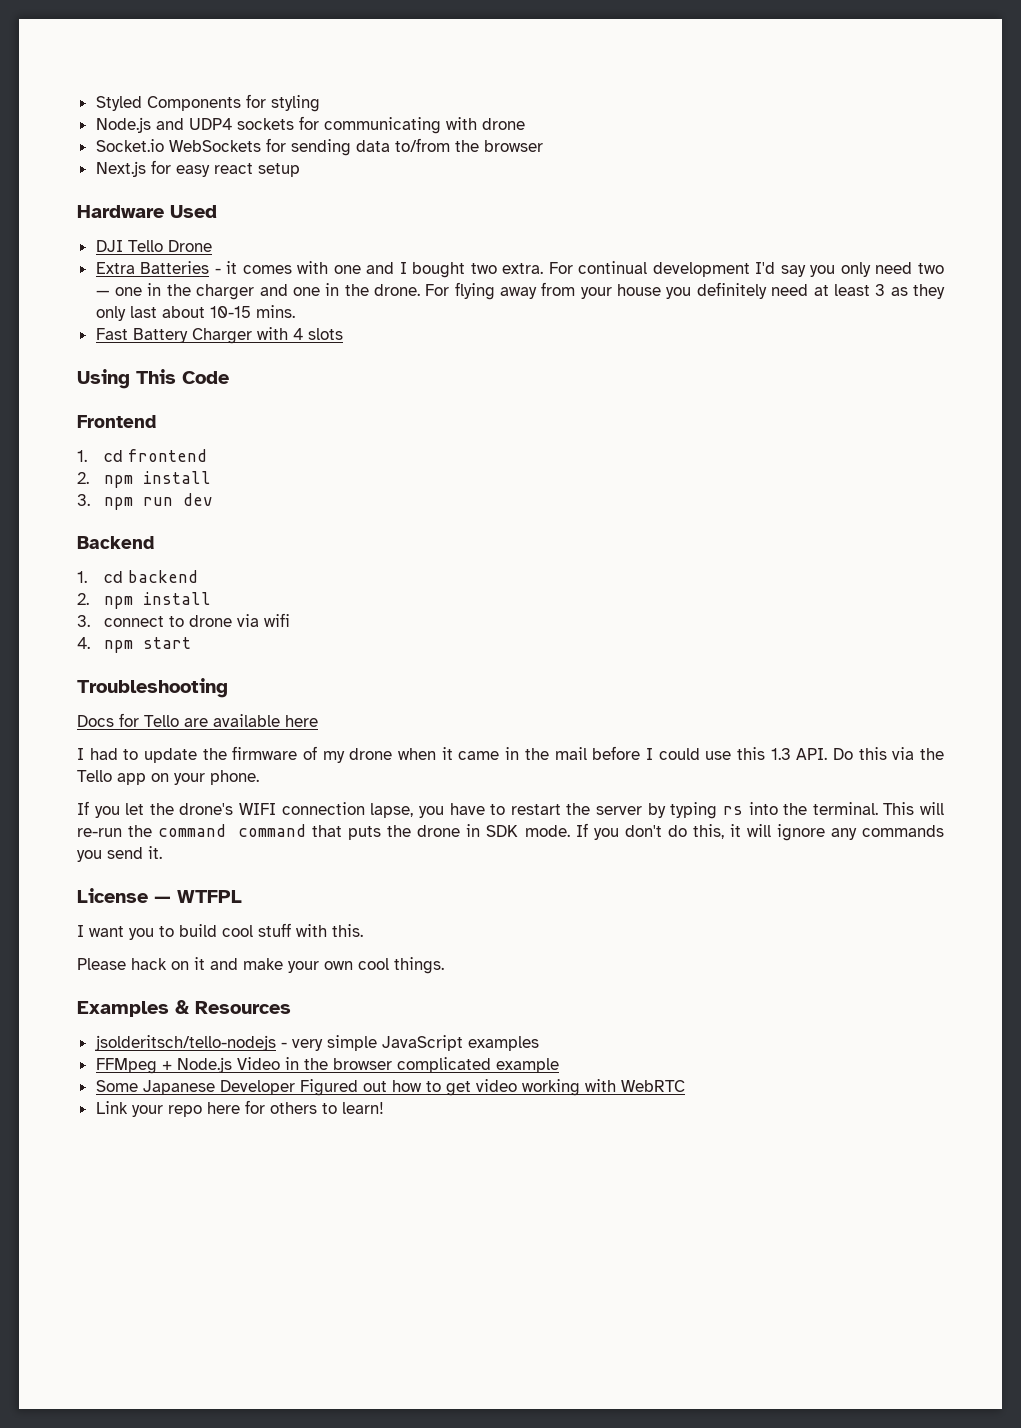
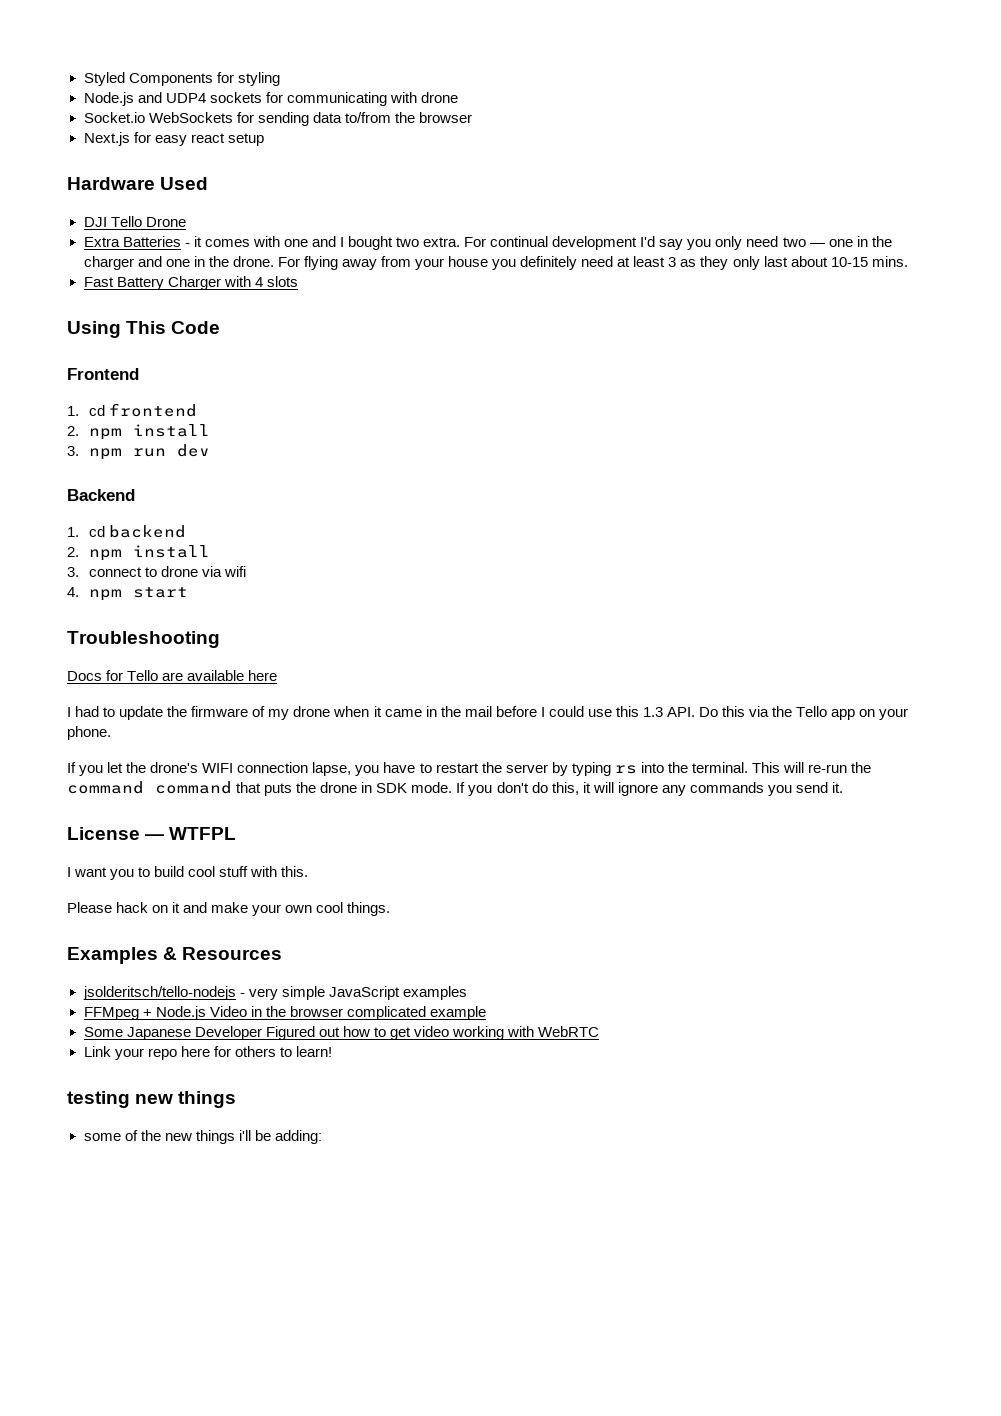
+ testing new things
+ some of the new things i'll be adding:

